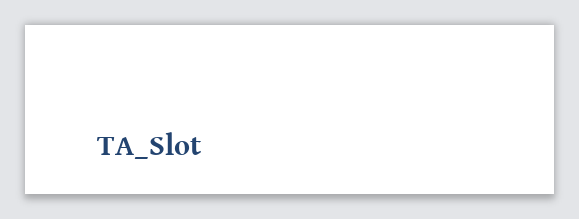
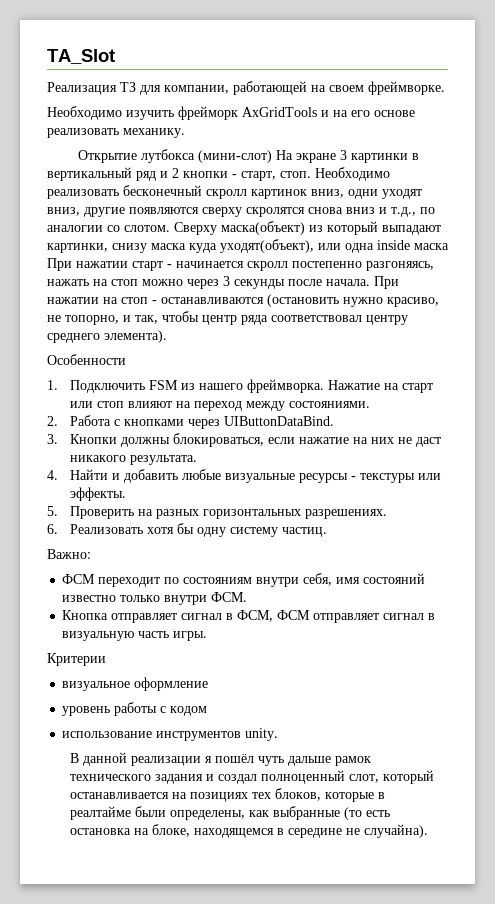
+ Реализация ТЗ для компании, работающей на своем фреймворке.
+ Необходимо изучить фрейморк AxGridTools и на его основе реализовать механику.
+ Открытие лутбокса (мини-слот) На экране 3 картинки в вертикальный ряд и 2 кнопки - старт, стоп. Необходимо реализовать бесконечный скролл картинок вниз, одни уходят вниз, другие появляются сверху скролятся снова вниз и т.д., по аналогии со слотом. Сверху маска(объект) из который выпадают картинки, снизу маска куда уходят(объект), или одна inside маска При нажатии старт - начинается скролл постепенно разгоняясь, нажать на стоп можно через 3 секунды после начала. При нажатии на стоп - останавливаются (остановить нужно красиво, не топорно, и так, чтобы центр ряда соответствовал центру среднего элемента).
+ Особенности
+ 1. Подключить FSM из нашего фреймворка. Нажатие на старт или стоп влияют на переход между состояниями.
+ 2. Работа с кнопками через UIButtonDataBind.
+ 3. Кнопки должны блокироваться, если нажатие на них не даст никакого результата.
+ 4. Найти и добавить любые визуальные ресурсы - текстуры или эффекты.
+ 5. Проверить на разных горизонтальных разрешениях.
+ 6. Реализовать хотя бы одну систему частиц.
+ Важно:
+ ФСМ переходит по состояниям внутри себя, имя состояний известно только внутри ФСМ.
+ Кнопка отправляет сигнал в ФСМ, ФСМ отправляет сигнал в визуальную часть игры.
+ Критерии
+ визуальное оформление
+ уровень работы с кодом
+ использование инструментов unity.
+ В данной реализации я пошёл чуть дальше рамок технического задания и создал полноценный слот, который останавливается на позициях тех блоков, которые в реалтайме были определены, как выбранные (то есть остановка на блоке, находящемся в середине не случайна).

